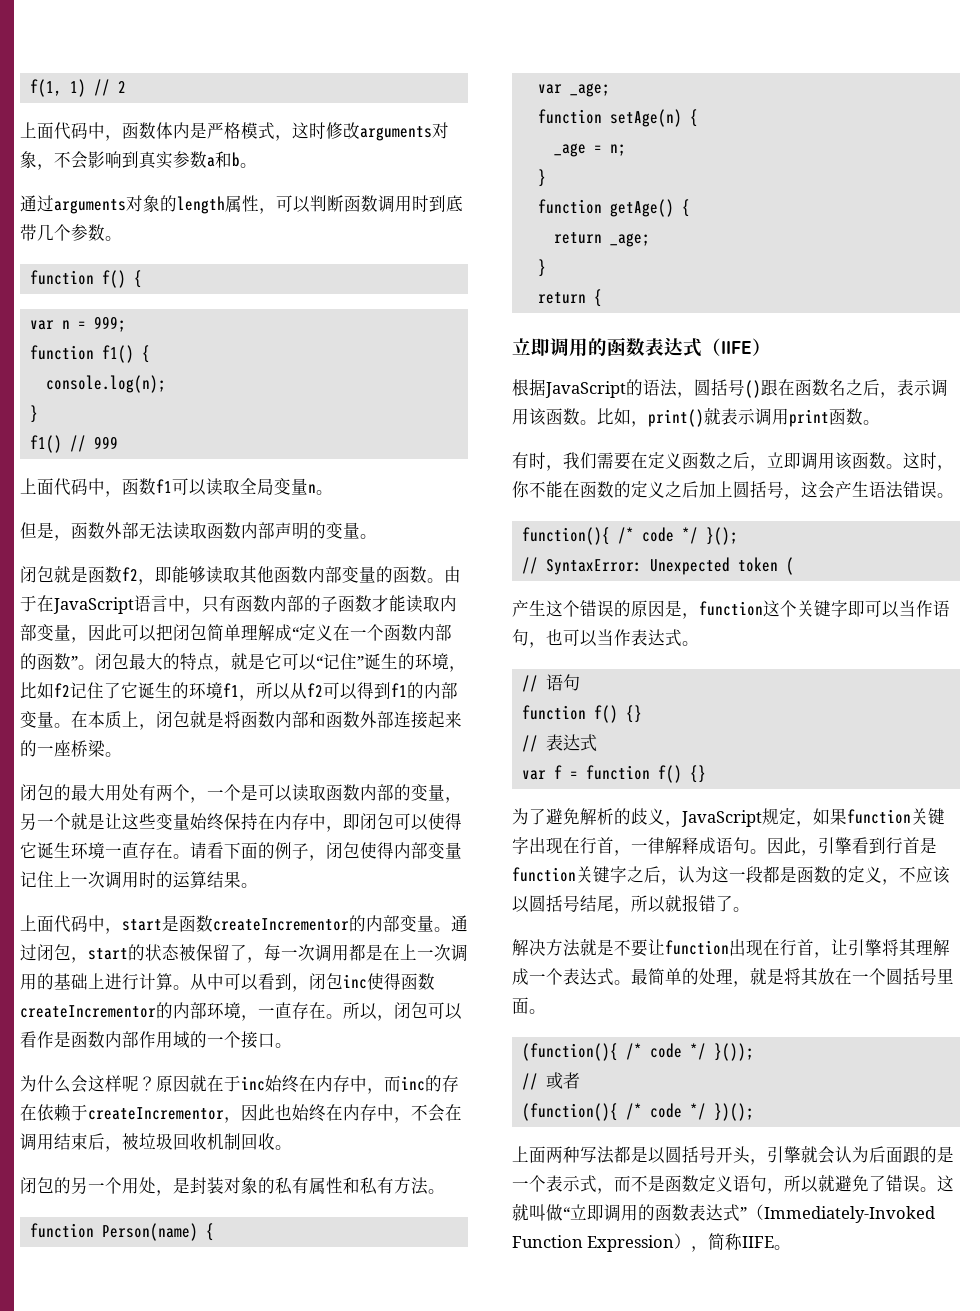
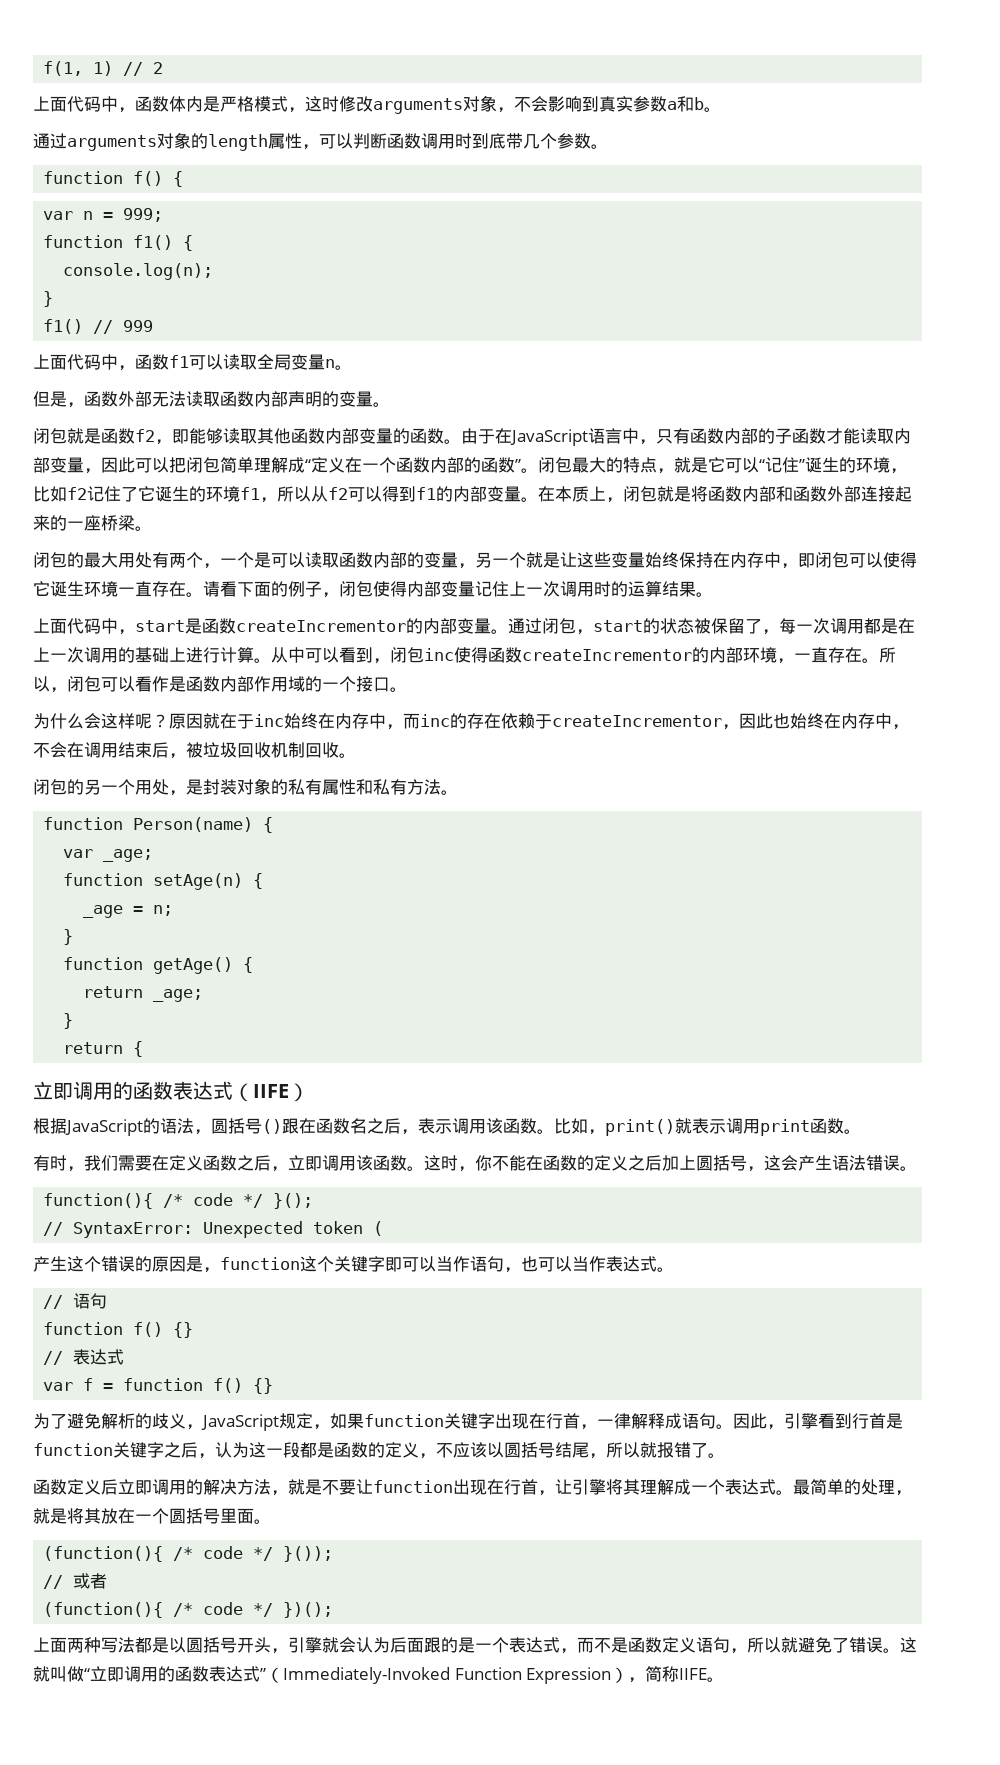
- 解决方法就是不要让function出现在行首，让引擎将其理解成一个表达式。
+ 函数定义后立即调用的解决方法，就是不要让function出现在行首，让引擎将其理解成一个表达式。
- 上面两种写法都是以圆括号开头，引擎就会认为后面跟的是一个表示式，而不是函数定义语句，所以就避免了错误。
+ 上面两种写法都是以圆括号开头，引擎就会认为后面跟的是一个表达式，而不是函数定义语句，所以就避免了错误。

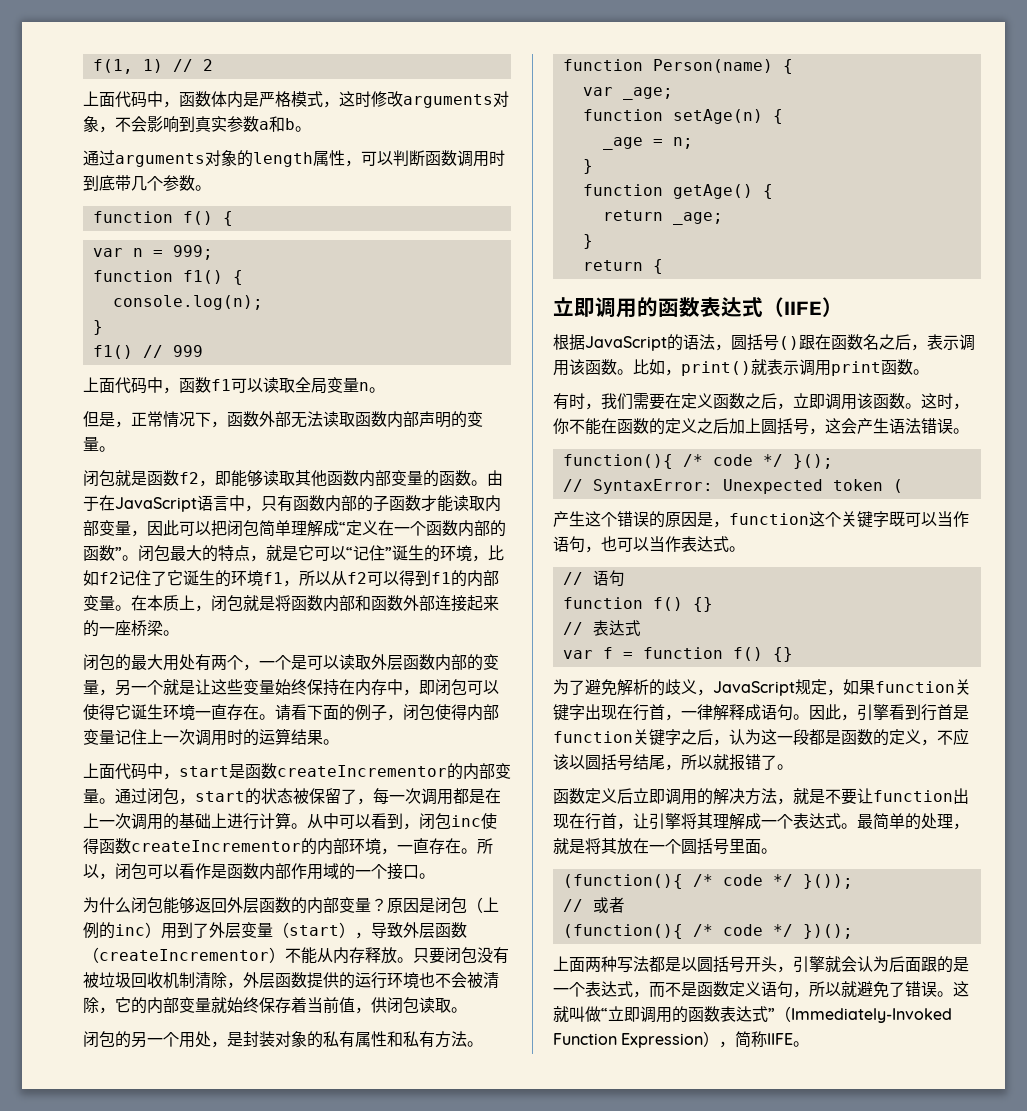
- 但是，函数外部无法读取函数内部声明的变量。
+ 但是，正常情况下，函数外部无法读取函数内部声明的变量。
- 闭包的最大用处有两个，一个是可以读取函数内部的变量，另一个就是让这些变量始终保持在内存中，即闭包可以使得它诞生环境一直存在。
+ 闭包的最大用处有两个，一个是可以读取外层函数内部的变量，另一个就是让这些变量始终保持在内存中，即闭包可以使得它诞生环境一直存在。
- 为什么会这样呢？原因就在于inc始终在内存中，而inc的存在依赖于createIncrementor，因此也始终在内存中，不会在调用结束后，被垃圾回收机制回收。
+ 为什么闭包能够返回外层函数的内部变量？原因是闭包（上例的inc）用到了外层变量（start），导致外层函数（createIncrementor）不能从内存释放。只要闭包没有被垃圾回收机制清除，外层函数提供的运行环境也不会被清除，它的内部变量就始终保存着当前值，供闭包读取。
- 产生这个错误的原因是，function这个关键字即可以当作语句，也可以当作表达式。
+ 产生这个错误的原因是，function这个关键字既可以当作语句，也可以当作表达式。

